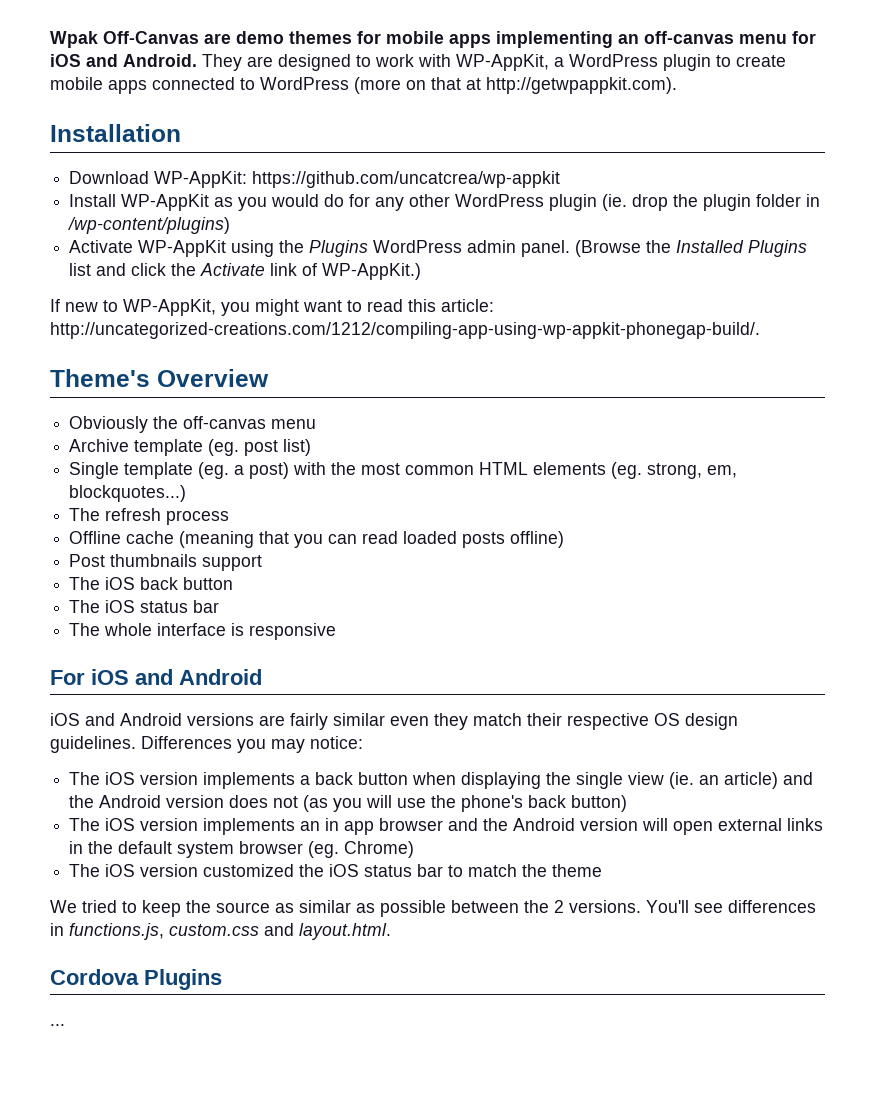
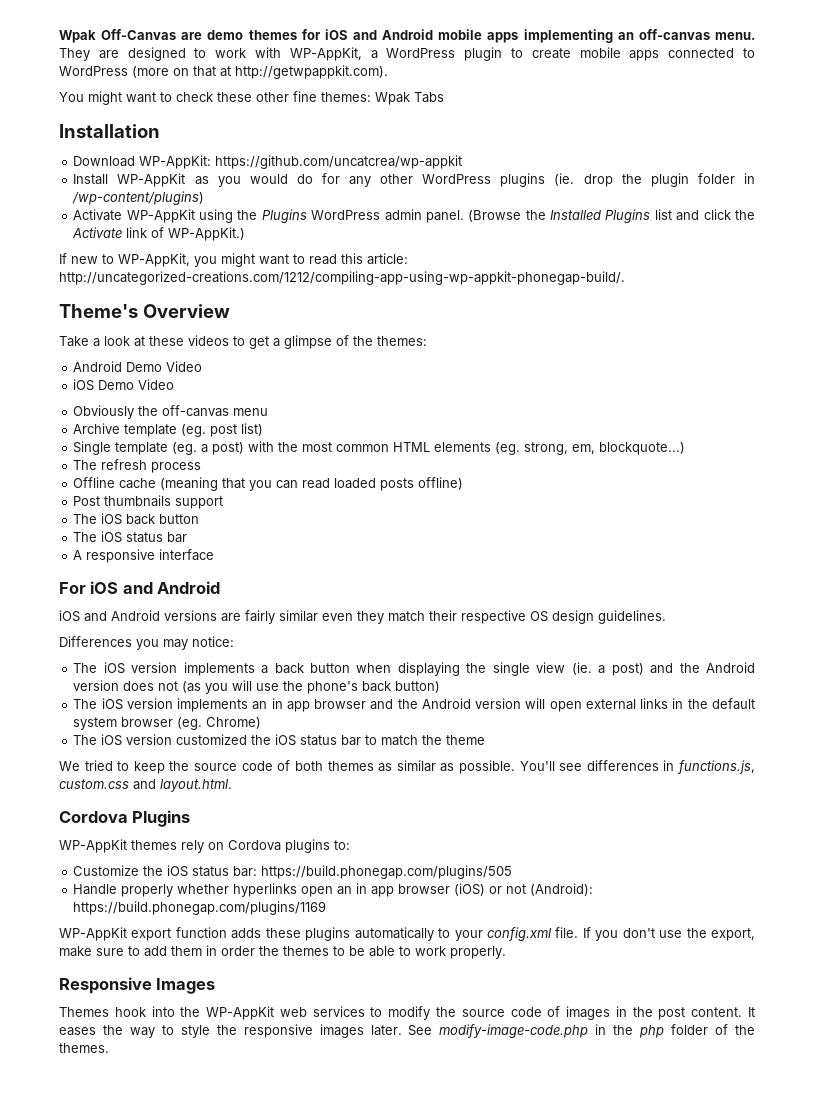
- Wpak Off-Canvas are demo themes for mobile apps implementing an off-canvas menu for iOS and Android.
+ Wpak Off-Canvas are demo themes for iOS and Android mobile apps implementing an off-canvas menu.
+ You might want to check these other fine themes: Wpak Tabs
- Install WP-AppKit as you would do for any other WordPress plugin (ie. drop the plugin folder in /wp-content/plugins)
+ Install WP-AppKit as you would do for any other WordPress plugins (ie. drop the plugin folder in /wp-content/plugins)
+ Take a look at these videos to get a glimpse of the themes:
+ Android Demo Video
+ iOS Demo Video
- Single template (eg. a post) with the most common HTML elements (eg. strong, em, blockquotes...)
+ Single template (eg. a post) with the most common HTML elements (eg. strong, em, blockquote...)
- The whole interface is responsive
+ A responsive interface
- iOS and Android versions are fairly similar even they match their respective OS design guidelines. Differences you may notice:
+ iOS and Android versions are fairly similar even they match their respective OS design guidelines.
+ Differences you may notice:
- The iOS version implements a back button when displaying the single view (ie. an article) and the Android version does not (as you will use the phone's back button)
+ The iOS version implements a back button when displaying the single view (ie. a post) and the Android version does not (as you will use the phone's back button)
- We tried to keep the source as similar as possible between the 2 versions.
+ We tried to keep the source code of both themes as similar as possible.
- ...
+ WP-AppKit themes rely on Cordova plugins to:
+ Customize the iOS status bar: https://build.phonegap.com/plugins/505
+ Handle properly whether hyperlinks open an in app browser (iOS) or not (Android): https://build.phonegap.com/plugins/1169
+ WP-AppKit export function adds these plugins automatically to your config.xml file. If you don't use the export, make sure to add them in order the themes to be able to work properly.
+ Responsive Images
+ Themes hook into the WP-AppKit web services to modify the source code of images in the post content. It eases the way to style the responsive images later. See modify-image-code.php in the php folder of the themes.

